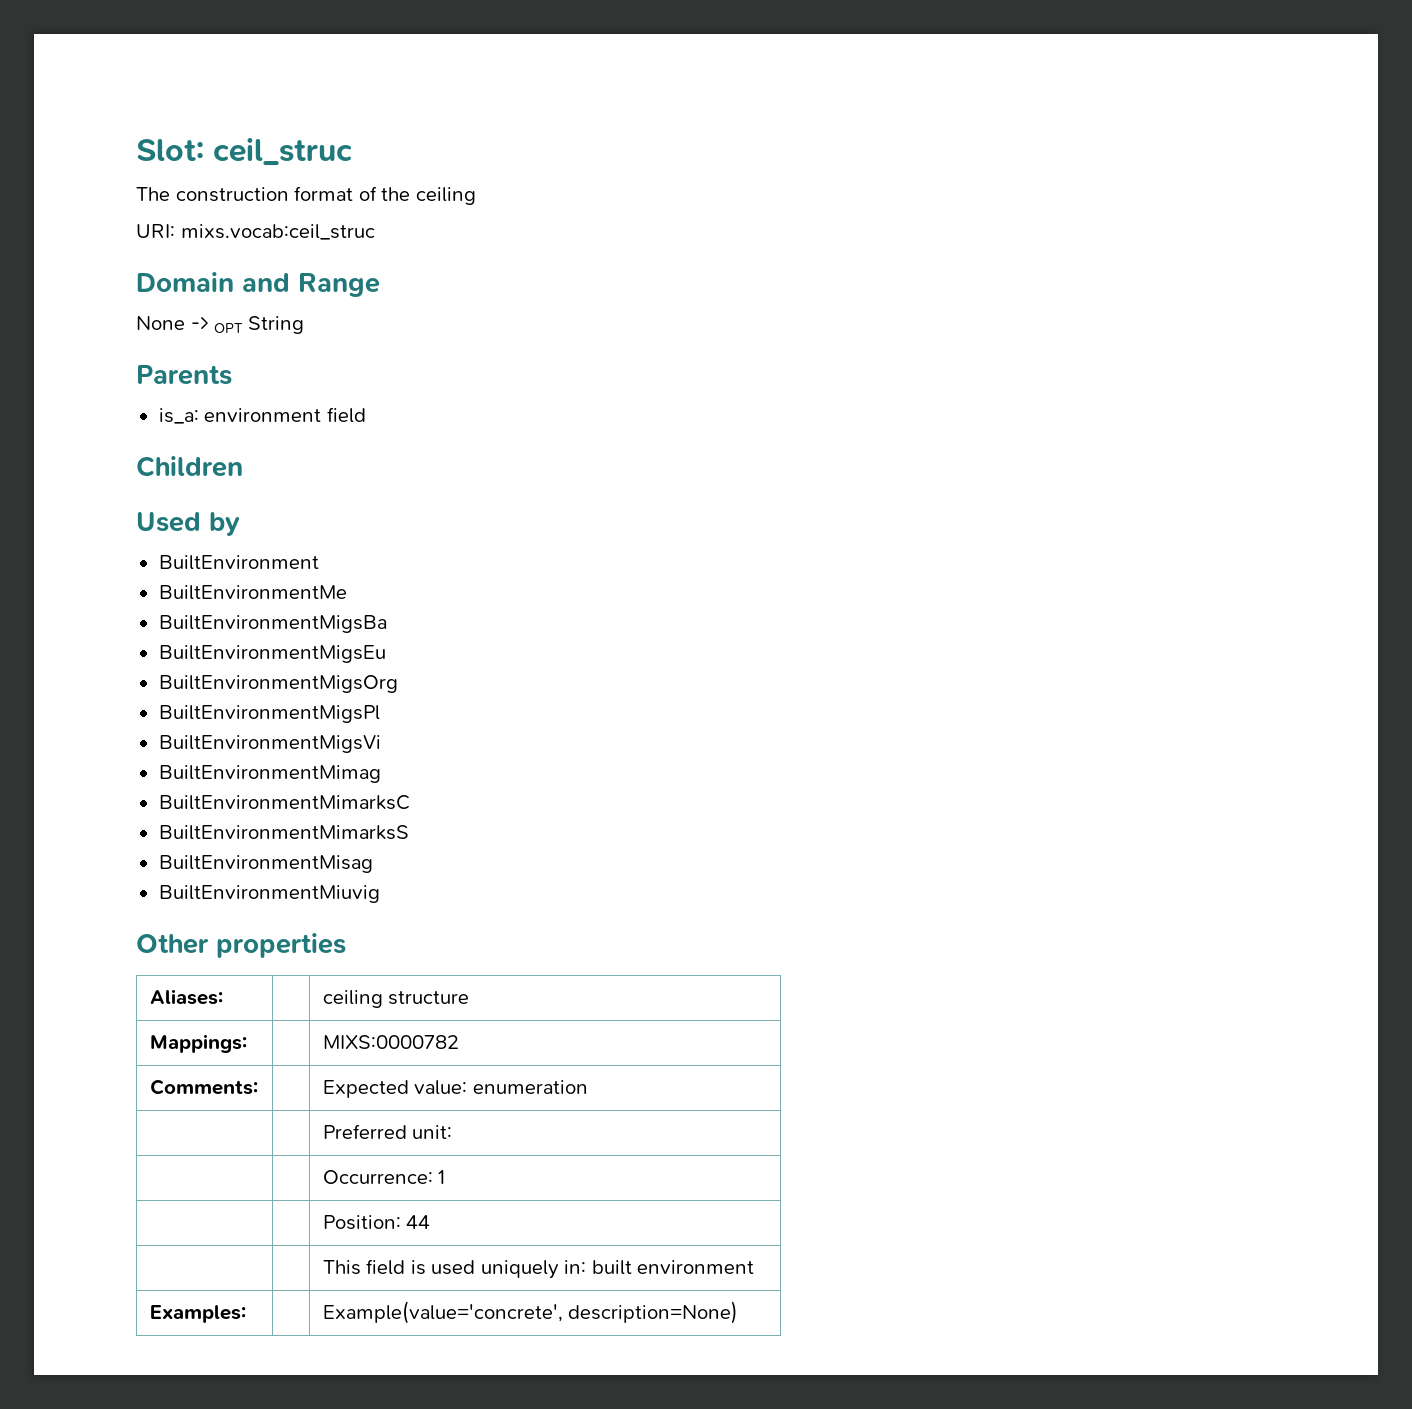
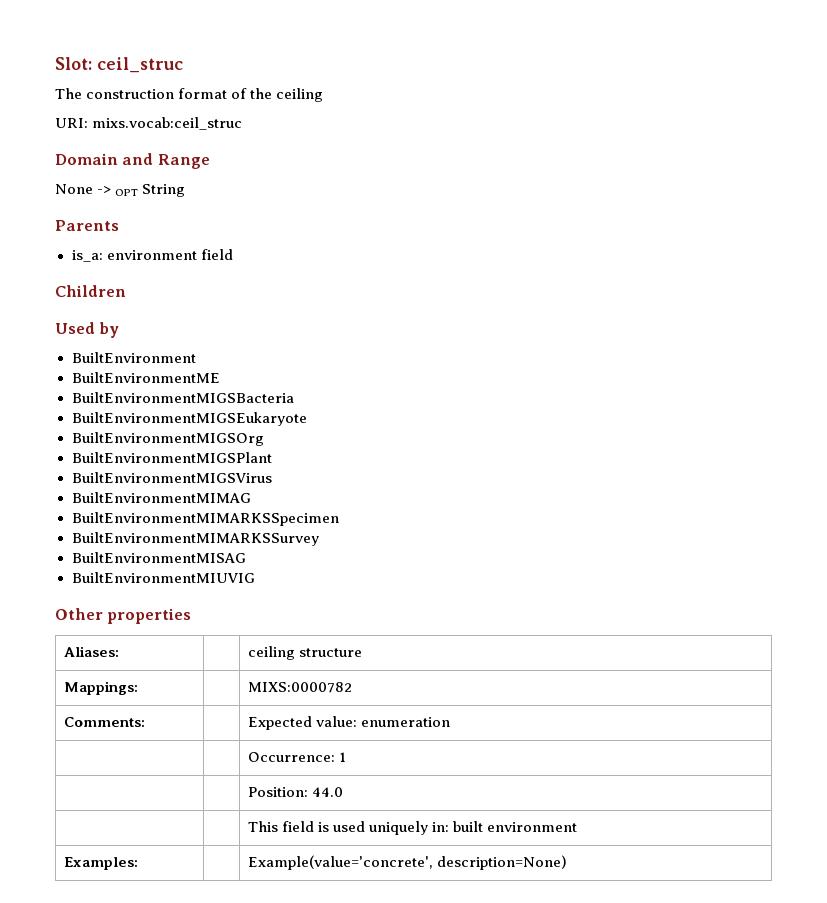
- BuiltEnvironmentMe
- BuiltEnvironmentMigsBa
- BuiltEnvironmentMigsEu
- BuiltEnvironmentMigsOrg
- BuiltEnvironmentMigsPl
- BuiltEnvironmentMigsVi
- BuiltEnvironmentMimag
- BuiltEnvironmentMimarksC
- BuiltEnvironmentMimarksS
- BuiltEnvironmentMisag
- BuiltEnvironmentMiuvig
+ BuiltEnvironmentME
+ BuiltEnvironmentMIGSBacteria
+ BuiltEnvironmentMIGSEukaryote
+ BuiltEnvironmentMIGSOrg
+ BuiltEnvironmentMIGSPlant
+ BuiltEnvironmentMIGSVirus
+ BuiltEnvironmentMIMAG
+ BuiltEnvironmentMIMARKSSpecimen
+ BuiltEnvironmentMIMARKSSurvey
+ BuiltEnvironmentMISAG
+ BuiltEnvironmentMIUVIG
- | | Preferred unit:
- | | Position: 44
+ | | Position: 44.0

